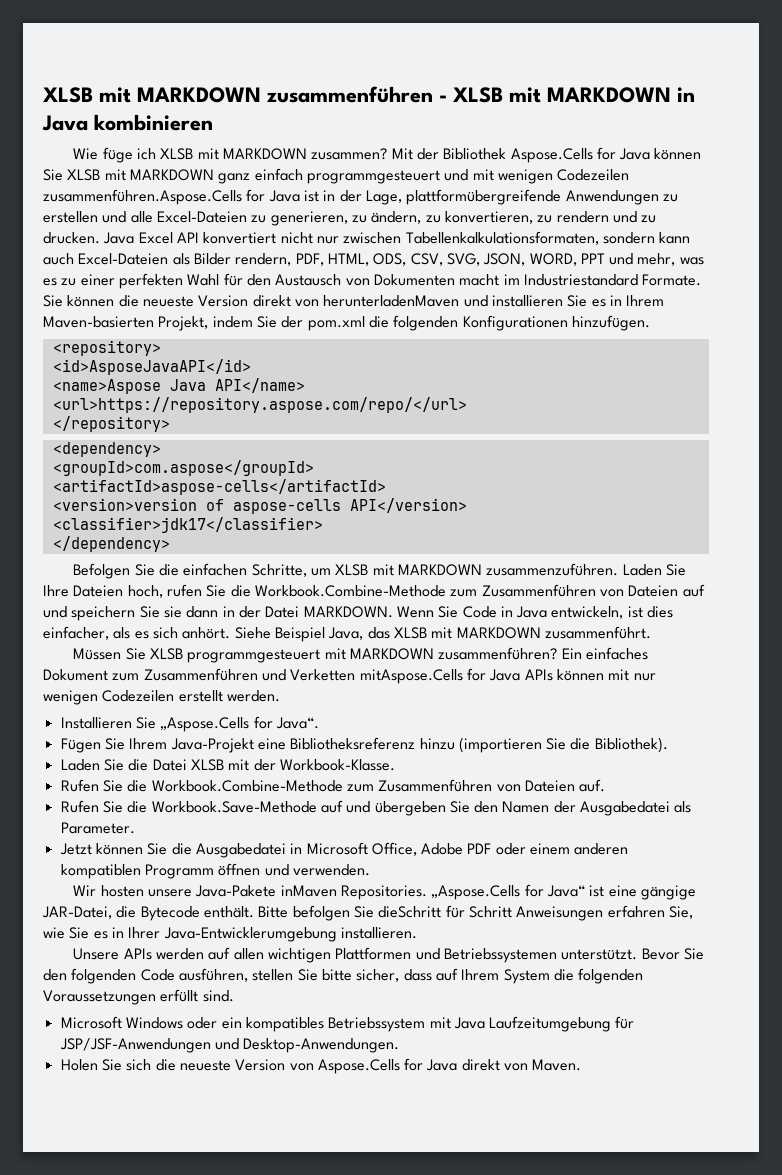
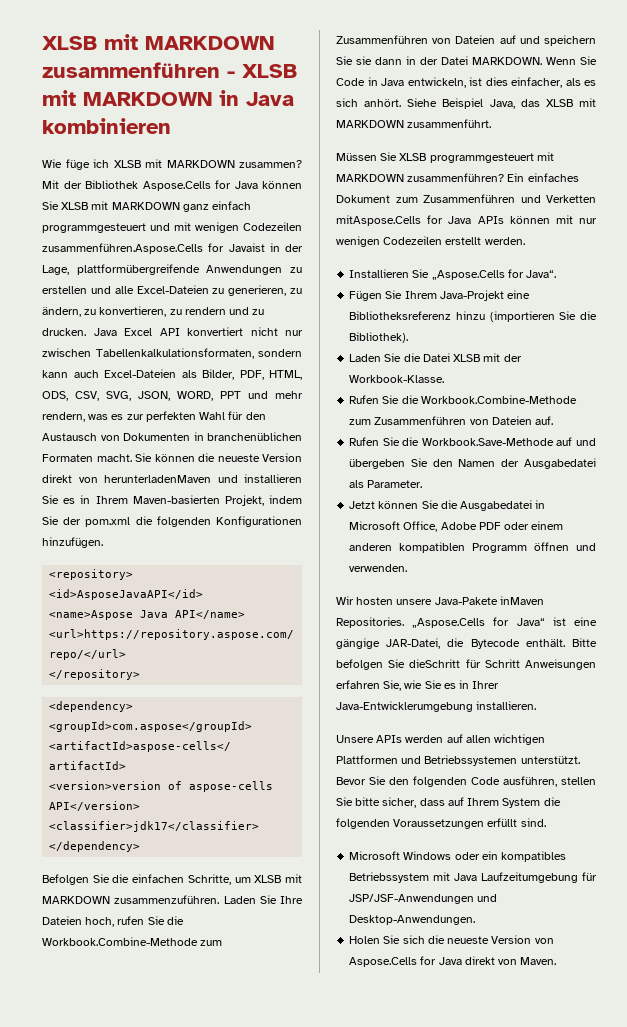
- Mit der Bibliothek Aspose.Cells for Java können Sie XLSB mit MARKDOWN ganz einfach programmgesteuert und mit wenigen Codezeilen zusammenführen.Aspose.Cells for Java ist in der Lage, plattformübergreifende Anwendungen zu erstellen und alle Excel-Dateien zu generieren, zu ändern, zu konvertieren, zu rendern und zu drucken.
+ Mit der Bibliothek Aspose.Cells for Java können Sie XLSB mit MARKDOWN ganz einfach programmgesteuert und mit wenigen Codezeilen zusammenführen.Aspose.Cells for Javaist in der Lage, plattformübergreifende Anwendungen zu erstellen und alle Excel-Dateien zu generieren, zu ändern, zu konvertieren, zu rendern und zu drucken.
- Java Excel API konvertiert nicht nur zwischen Tabellenkalkulationsformaten, sondern kann auch Excel-Dateien als Bilder rendern, PDF, HTML, ODS, CSV, SVG, JSON, WORD, PPT und mehr, was es zu einer perfekten Wahl für den Austausch von Dokumenten macht im Industriestandard Formate.
+ Java Excel API konvertiert nicht nur zwischen Tabellenkalkulationsformaten, sondern kann auch Excel-Dateien als Bilder, PDF, HTML, ODS, CSV, SVG, JSON, WORD, PPT und mehr rendern, was es zur perfekten Wahl für den Austausch von Dokumenten in branchenüblichen Formaten macht.

